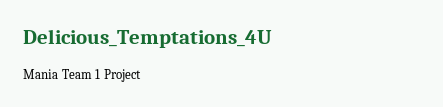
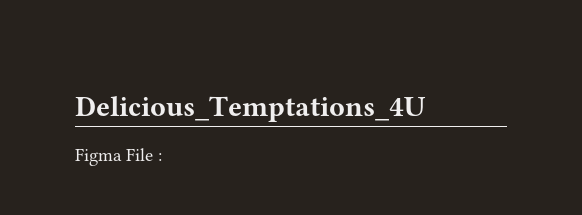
- Mania Team 1 Project
+ Figma File :

